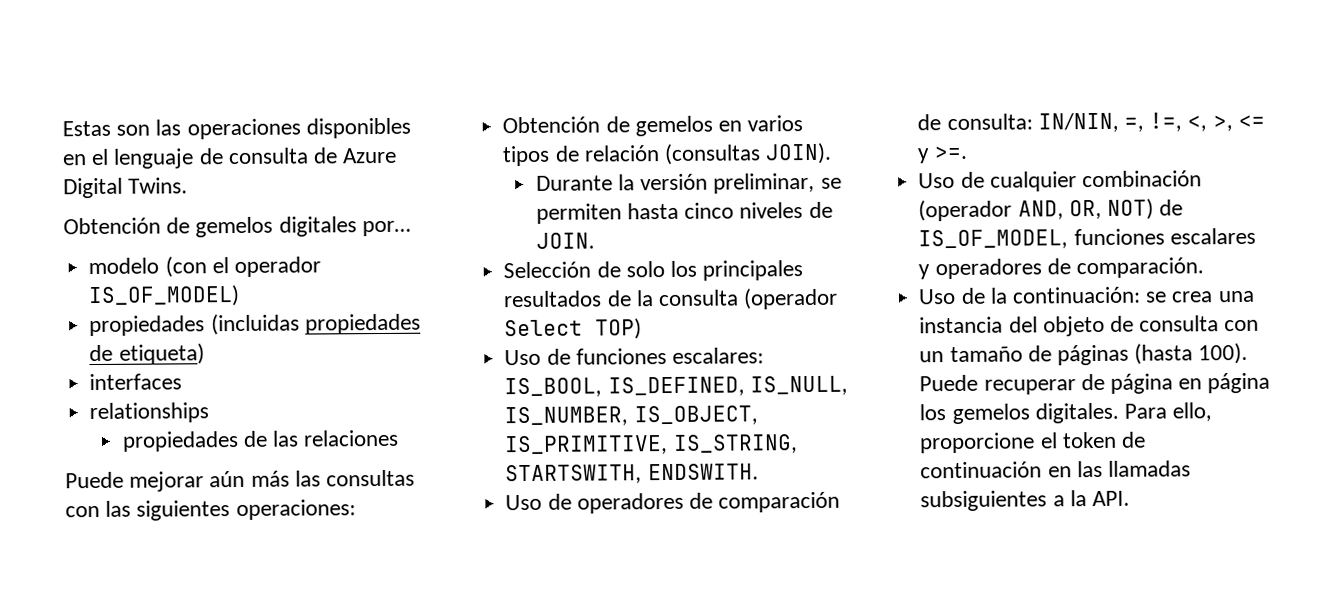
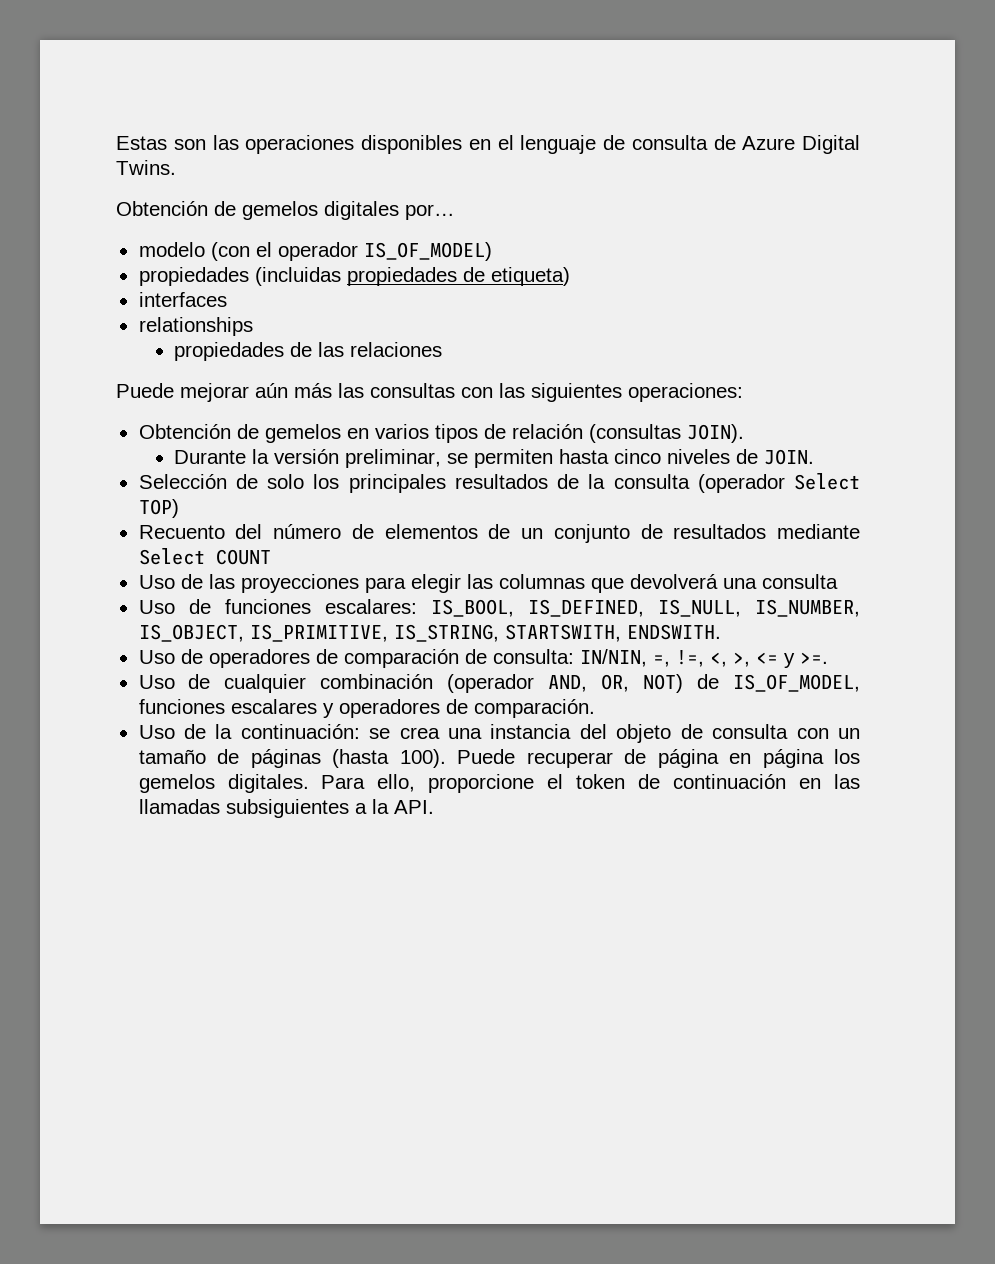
+ Recuento del número de elementos de un conjunto de resultados mediante Select COUNT
+ Uso de las proyecciones para elegir las columnas que devolverá una consulta

